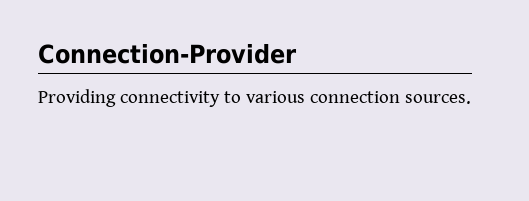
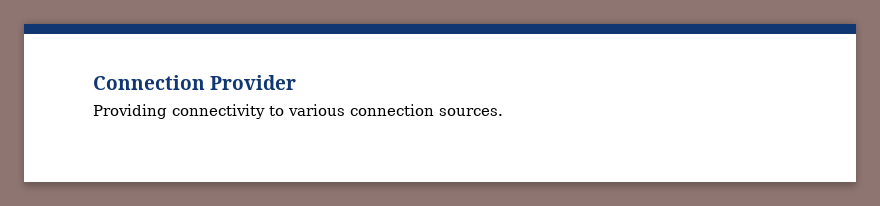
- Connection-Provider
+ Connection Provider

